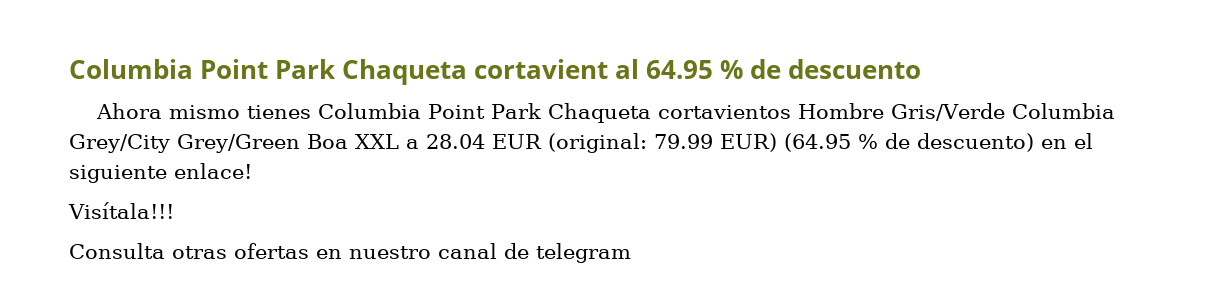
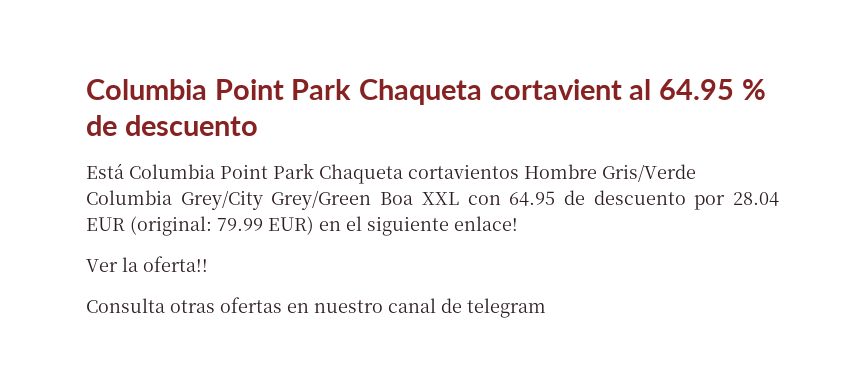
- Ahora mismo tienes Columbia Point Park Chaqueta cortavientos Hombre Gris/Verde Columbia Grey/City Grey/Green Boa XXL a 28.04 EUR (original: 79.99 EUR) (64.95 % de descuento) en el siguiente enlace!
+ Está Columbia Point Park Chaqueta cortavientos Hombre Gris/Verde Columbia Grey/City Grey/Green Boa XXL con 64.95 de descuento por 28.04 EUR (original: 79.99 EUR) en el siguiente enlace!
- Visítala!!!
+ Ver la oferta!!

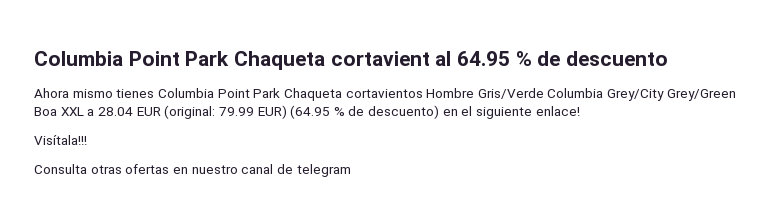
- Está Columbia Point Park Chaqueta cortavientos Hombre Gris/Verde Columbia Grey/City Grey/Green Boa XXL con 64.95 de descuento por 28.04 EUR (original: 79.99 EUR) en el siguiente enlace!
+ Ahora mismo tienes Columbia Point Park Chaqueta cortavientos Hombre Gris/Verde Columbia Grey/City Grey/Green Boa XXL a 28.04 EUR (original: 79.99 EUR) (64.95 % de descuento) en el siguiente enlace!
- Ver la oferta!!
+ Visítala!!!

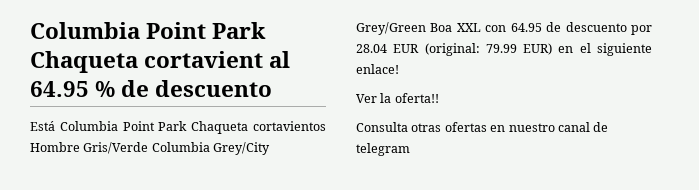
- Ahora mismo tienes Columbia Point Park Chaqueta cortavientos Hombre Gris/Verde Columbia Grey/City Grey/Green Boa XXL a 28.04 EUR (original: 79.99 EUR) (64.95 % de descuento) en el siguiente enlace!
+ Está Columbia Point Park Chaqueta cortavientos Hombre Gris/Verde Columbia Grey/City Grey/Green Boa XXL con 64.95 de descuento por 28.04 EUR (original: 79.99 EUR) en el siguiente enlace!
- Visítala!!!
+ Ver la oferta!!

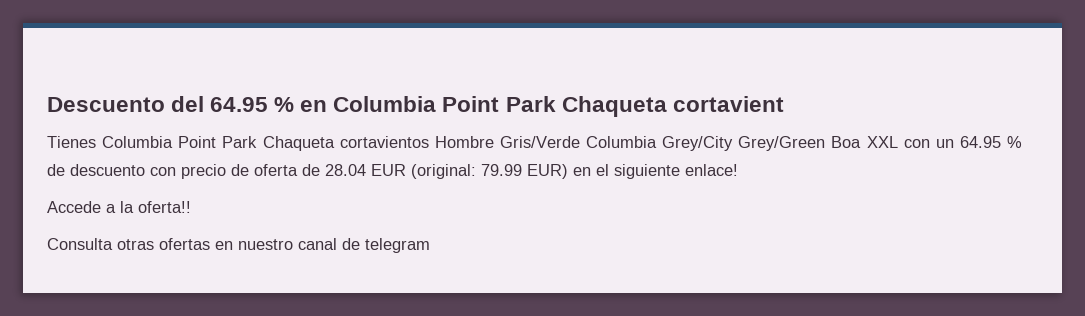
- Columbia Point Park Chaqueta cortavient al 64.95 % de descuento
- Está Columbia Point Park Chaqueta cortavientos Hombre Gris/Verde Columbia Grey/City Grey/Green Boa XXL con 64.95 de descuento por 28.04 EUR (original: 79.99 EUR) en el siguiente enlace!
+ Descuento del 64.95 % en Columbia Point Park Chaqueta cortavient
+ Tienes Columbia Point Park Chaqueta cortavientos Hombre Gris/Verde Columbia Grey/City Grey/Green Boa XXL con un 64.95 % de descuento con precio de oferta de 28.04 EUR (original: 79.99 EUR) en el siguiente enlace!
- Ver la oferta!!
+ Accede a la oferta!!

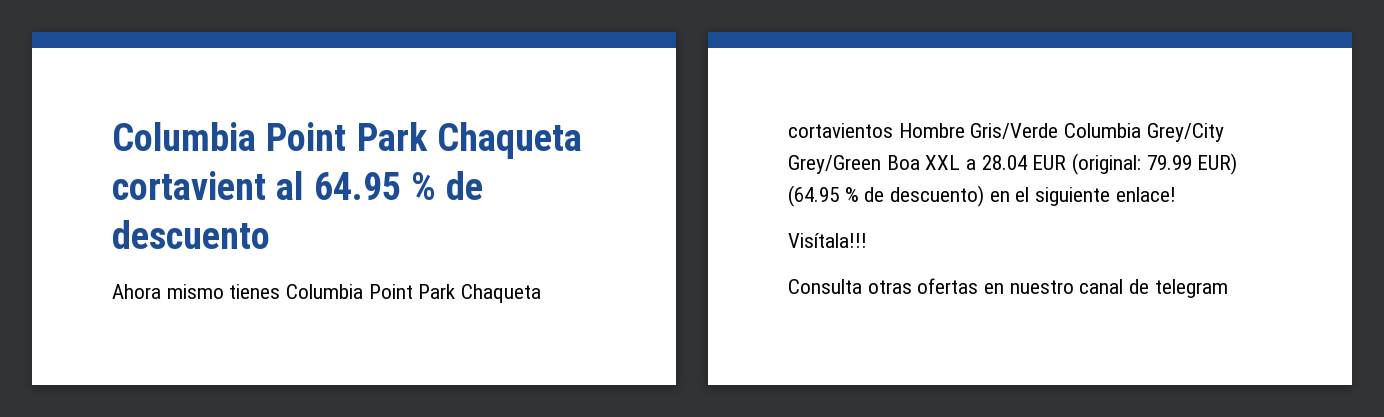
- Descuento del 64.95 % en Columbia Point Park Chaqueta cortavient
- Tienes Columbia Point Park Chaqueta cortavientos Hombre Gris/Verde Columbia Grey/City Grey/Green Boa XXL con un 64.95 % de descuento con precio de oferta de 28.04 EUR (original: 79.99 EUR) en el siguiente enlace!
+ Columbia Point Park Chaqueta cortavient al 64.95 % de descuento
+ Ahora mismo tienes Columbia Point Park Chaqueta cortavientos Hombre Gris/Verde Columbia Grey/City Grey/Green Boa XXL a 28.04 EUR (original: 79.99 EUR) (64.95 % de descuento) en el siguiente enlace!
- Accede a la oferta!!
+ Visítala!!!

